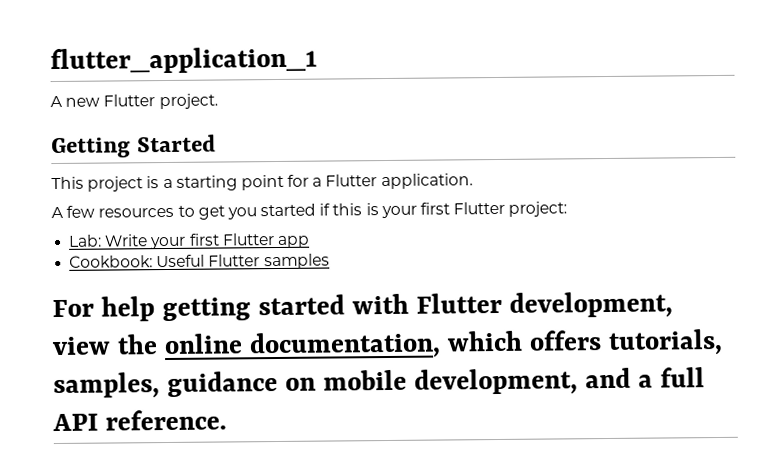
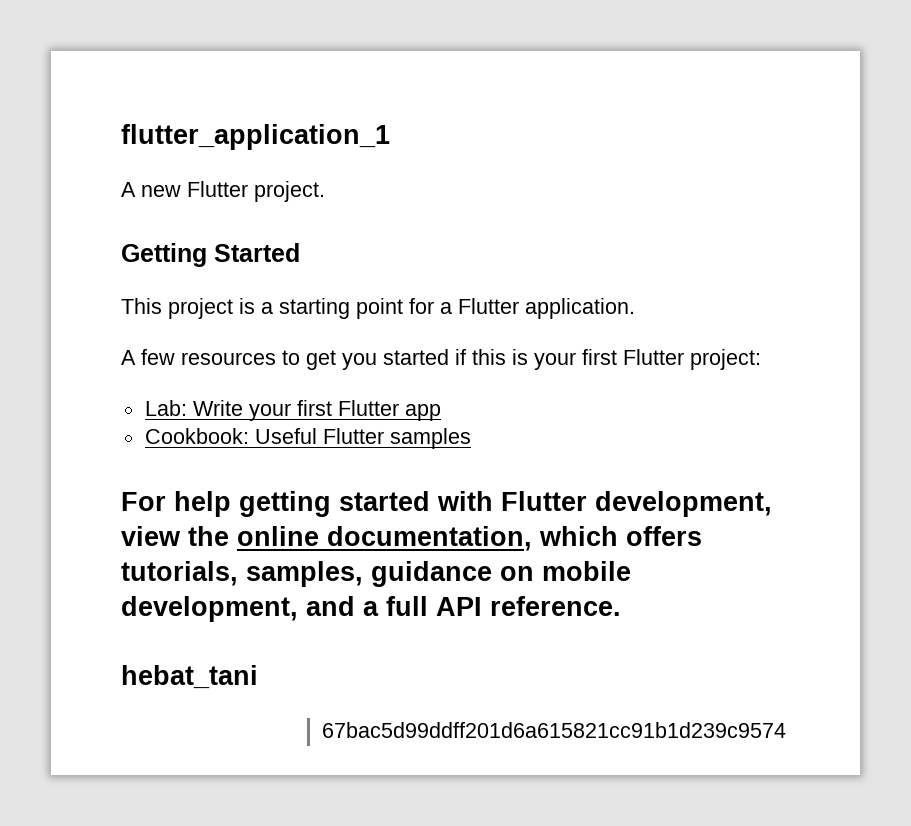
+ hebat_tani
+ 67bac5d99ddff201d6a615821cc91b1d239c9574

